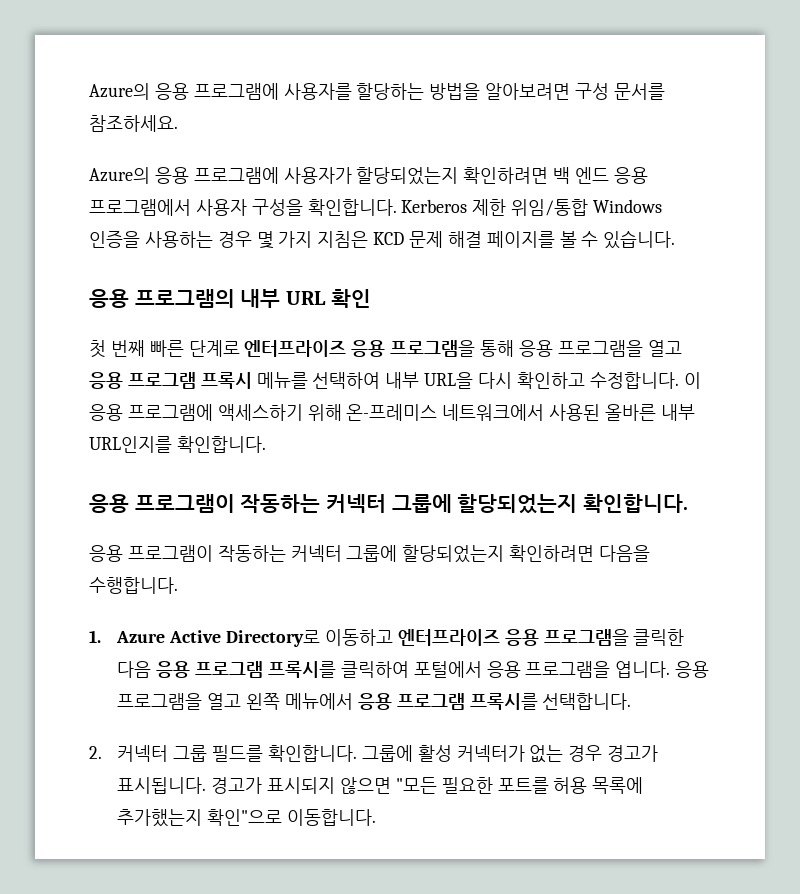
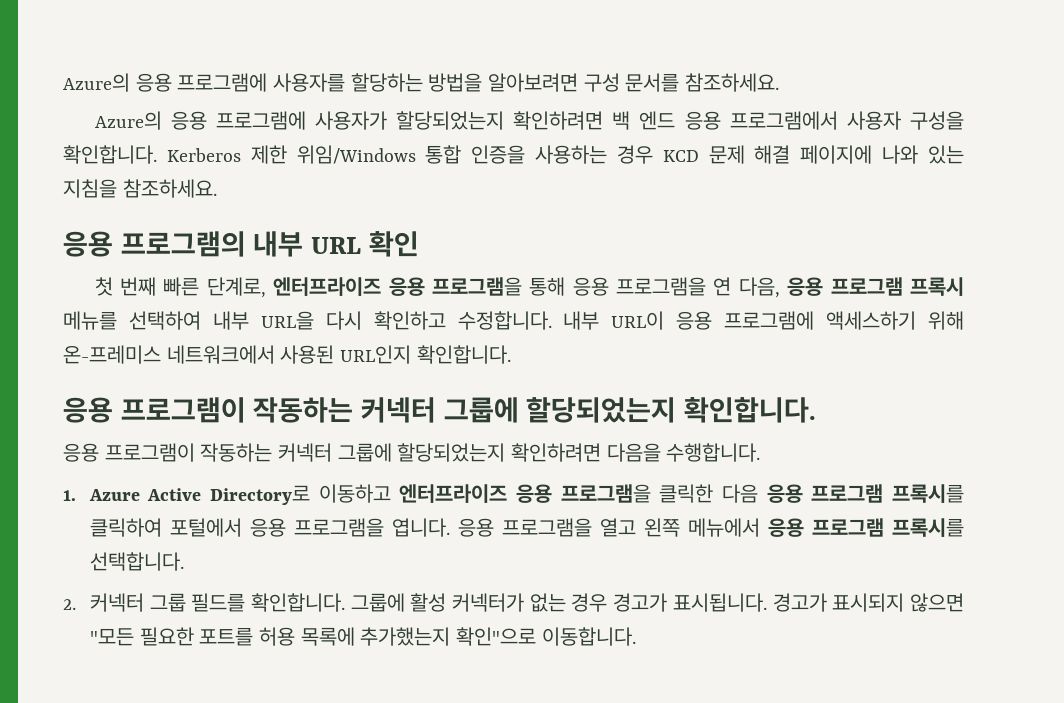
- Kerberos 제한 위임/통합 Windows 인증을 사용하는 경우 몇 가지 지침은 KCD 문제 해결 페이지를 볼 수 있습니다.
+ Kerberos 제한 위임/Windows 통합 인증을 사용하는 경우 KCD 문제 해결 페이지에 나와 있는 지침을 참조하세요.
- 첫 번째 빠른 단계로 엔터프라이즈 응용 프로그램을 통해 응용 프로그램을 열고 응용 프로그램 프록시 메뉴를 선택하여 내부 URL을 다시 확인하고 수정합니다.
+ 첫 번째 빠른 단계로, 엔터프라이즈 응용 프로그램을 통해 응용 프로그램을 연 다음, 응용 프로그램 프록시 메뉴를 선택하여 내부 URL을 다시 확인하고 수정합니다.
- 이 응용 프로그램에 액세스하기 위해 온-프레미스 네트워크에서 사용된 올바른 내부 URL인지를 확인합니다.
+ 내부 URL이 응용 프로그램에 액세스하기 위해 온-프레미스 네트워크에서 사용된 URL인지 확인합니다.

